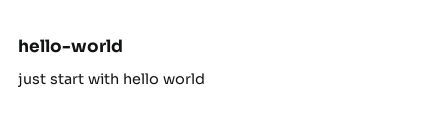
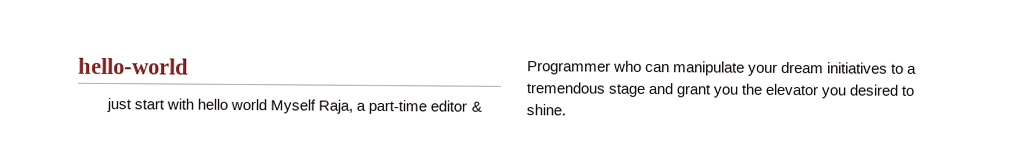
- just start with hello world
+ just start with hello world Myself Raja, a part-time editor & Programmer who can manipulate your dream initiatives to a tremendous stage and grant you the elevator you desired to shine.

